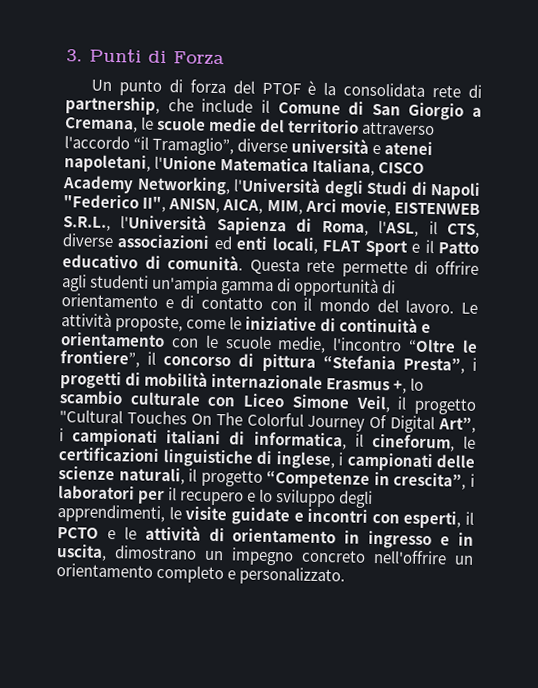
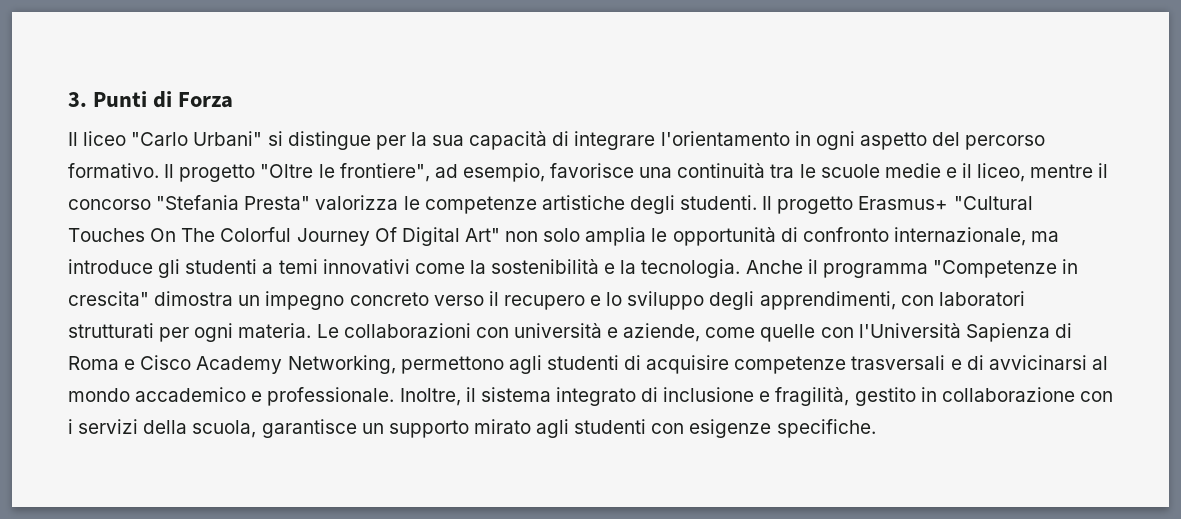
- Un punto di forza del PTOF è la consolidata rete di partnership, che include il Comune di San Giorgio a Cremana, le scuole medie del territorio attraverso l'accordo “il Tramaglio”, diverse università e atenei napoletani, l'Unione Matematica Italiana, CISCO Academy Networking, l'Università degli Studi di Napoli "Federico II", ANISN, AICA, MIM, Arci movie, EISTENWEB S.R.L., l'Università Sapienza di Roma, l'ASL, il CTS, diverse associazioni ed enti locali, FLAT Sport e il Patto educativo di comunità. Questa rete permette di offrire agli studenti un'ampia gamma di opportunità di orientamento e di contatto con il mondo del lavoro. Le attività proposte, come le iniziative di continuità e orientamento con le scuole medie, l'incontro “Oltre le frontiere”, il concorso di pittura “Stefania Presta”, i progetti di mobilità internazionale Erasmus +, lo scambio culturale con Liceo Simone Veil, il progetto "Cultural Touches On The Colorful Journey Of Digital Art”, i campionati italiani di informatica, il cineforum, le certificazioni linguistiche di inglese, i campionati delle scienze naturali, il progetto “Competenze in crescita”, i laboratori per il recupero e lo sviluppo degli apprendimenti, le visite guidate e incontri con esperti, il PCTO e le attività di orientamento in ingresso e in uscita, dimostrano un impegno concreto nell'offrire un orientamento completo e personalizzato.
+ Il liceo "Carlo Urbani" si distingue per la sua capacità di integrare l'orientamento in ogni aspetto del percorso formativo. Il progetto "Oltre le frontiere", ad esempio, favorisce una continuità tra le scuole medie e il liceo, mentre il concorso "Stefania Presta" valorizza le competenze artistiche degli studenti. Il progetto Erasmus+ "Cultural Touches On The Colorful Journey Of Digital Art" non solo amplia le opportunità di confronto internazionale, ma introduce gli studenti a temi innovativi come la sostenibilità e la tecnologia. Anche il programma "Competenze in crescita" dimostra un impegno concreto verso il recupero e lo sviluppo degli apprendimenti, con laboratori strutturati per ogni materia. Le collaborazioni con università e aziende, come quelle con l'Università Sapienza di Roma e Cisco Academy Networking, permettono agli studenti di acquisire competenze trasversali e di avvicinarsi al mondo accademico e professionale. Inoltre, il sistema integrato di inclusione e fragilità, gestito in collaborazione con i servizi della scuola, garantisce un supporto mirato agli studenti con esigenze specifiche.

